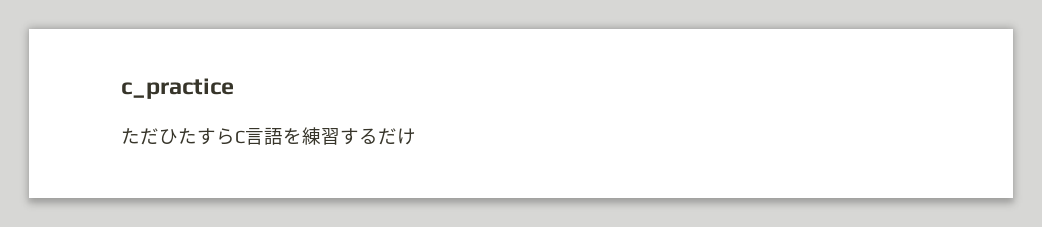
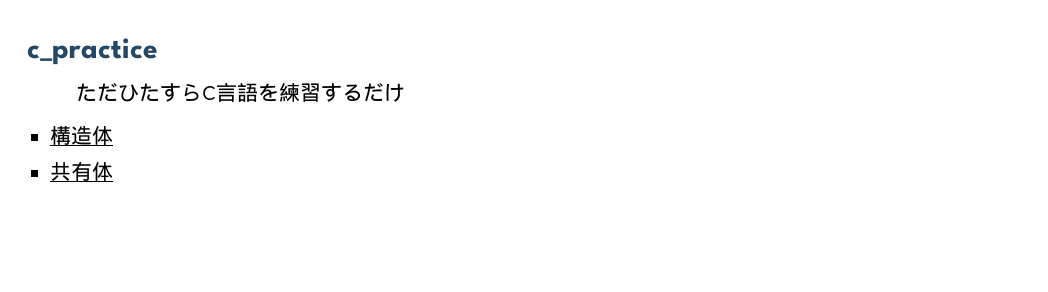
+ 構造体
+ 共有体

